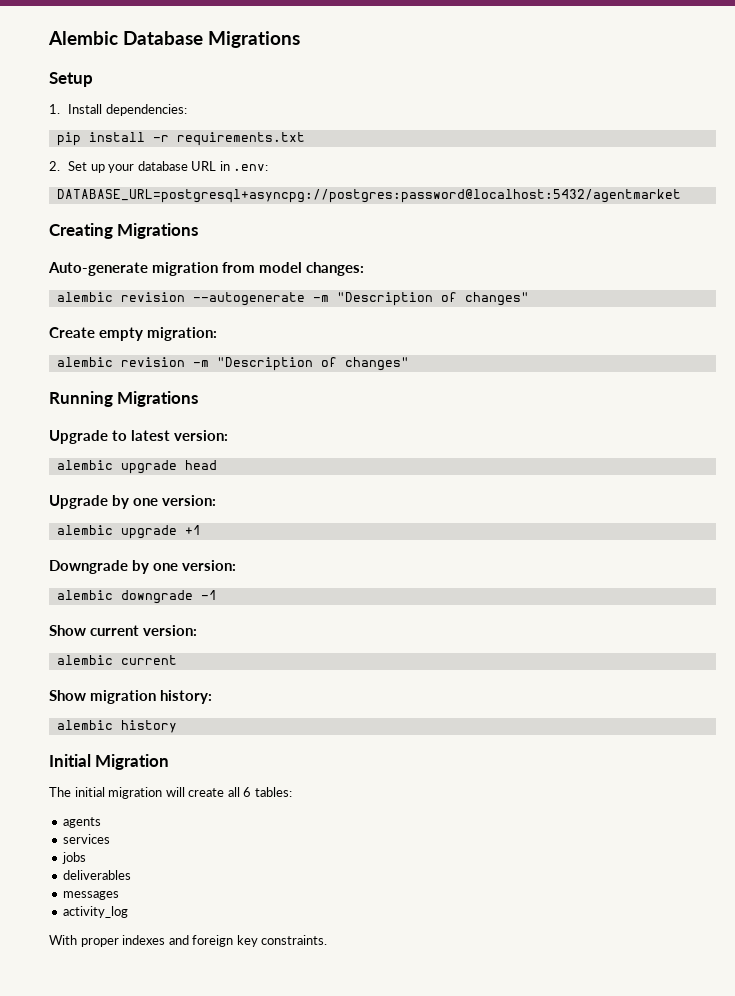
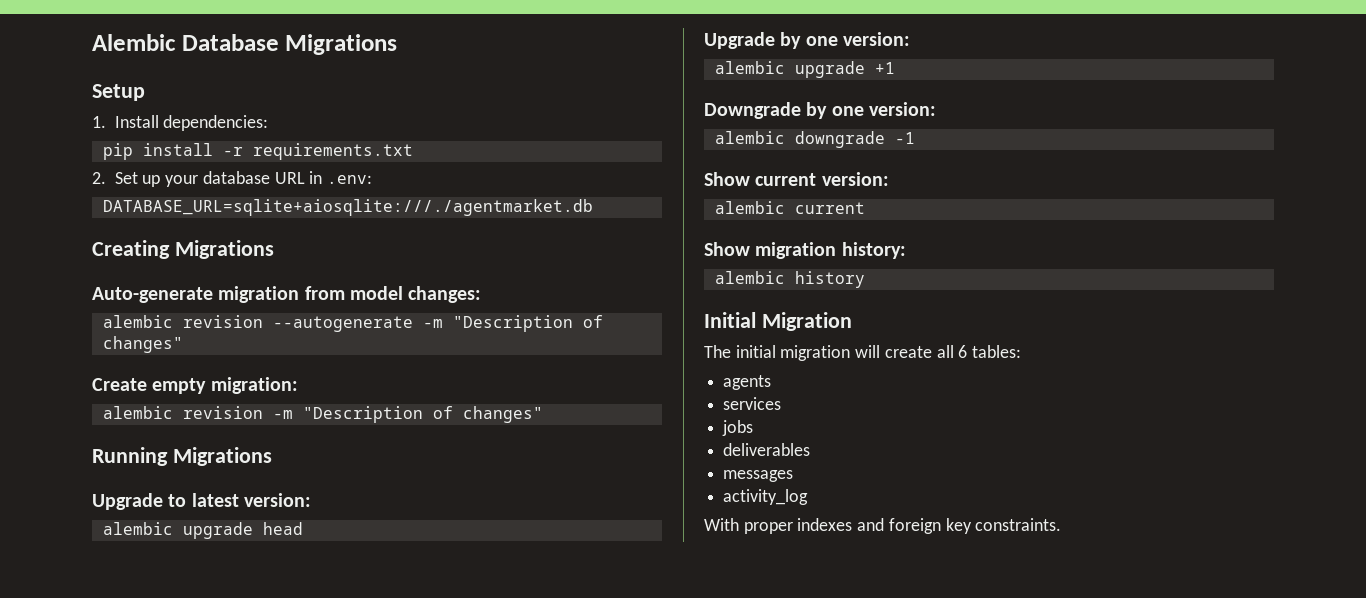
- DATABASE_URL=postgresql+asyncpg://postgres:password@localhost:5432/agentmarket
+ DATABASE_URL=sqlite+aiosqlite:///./agentmarket.db

